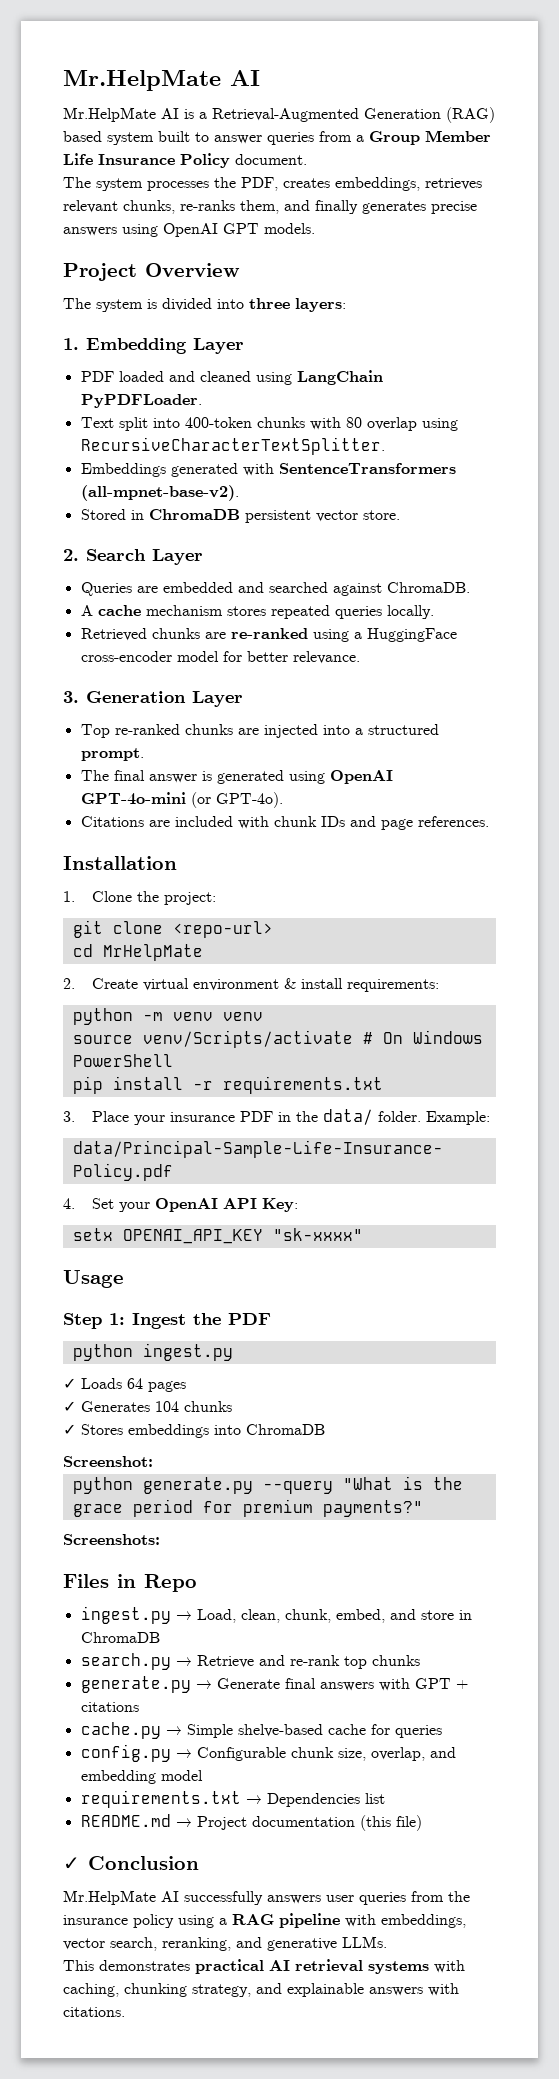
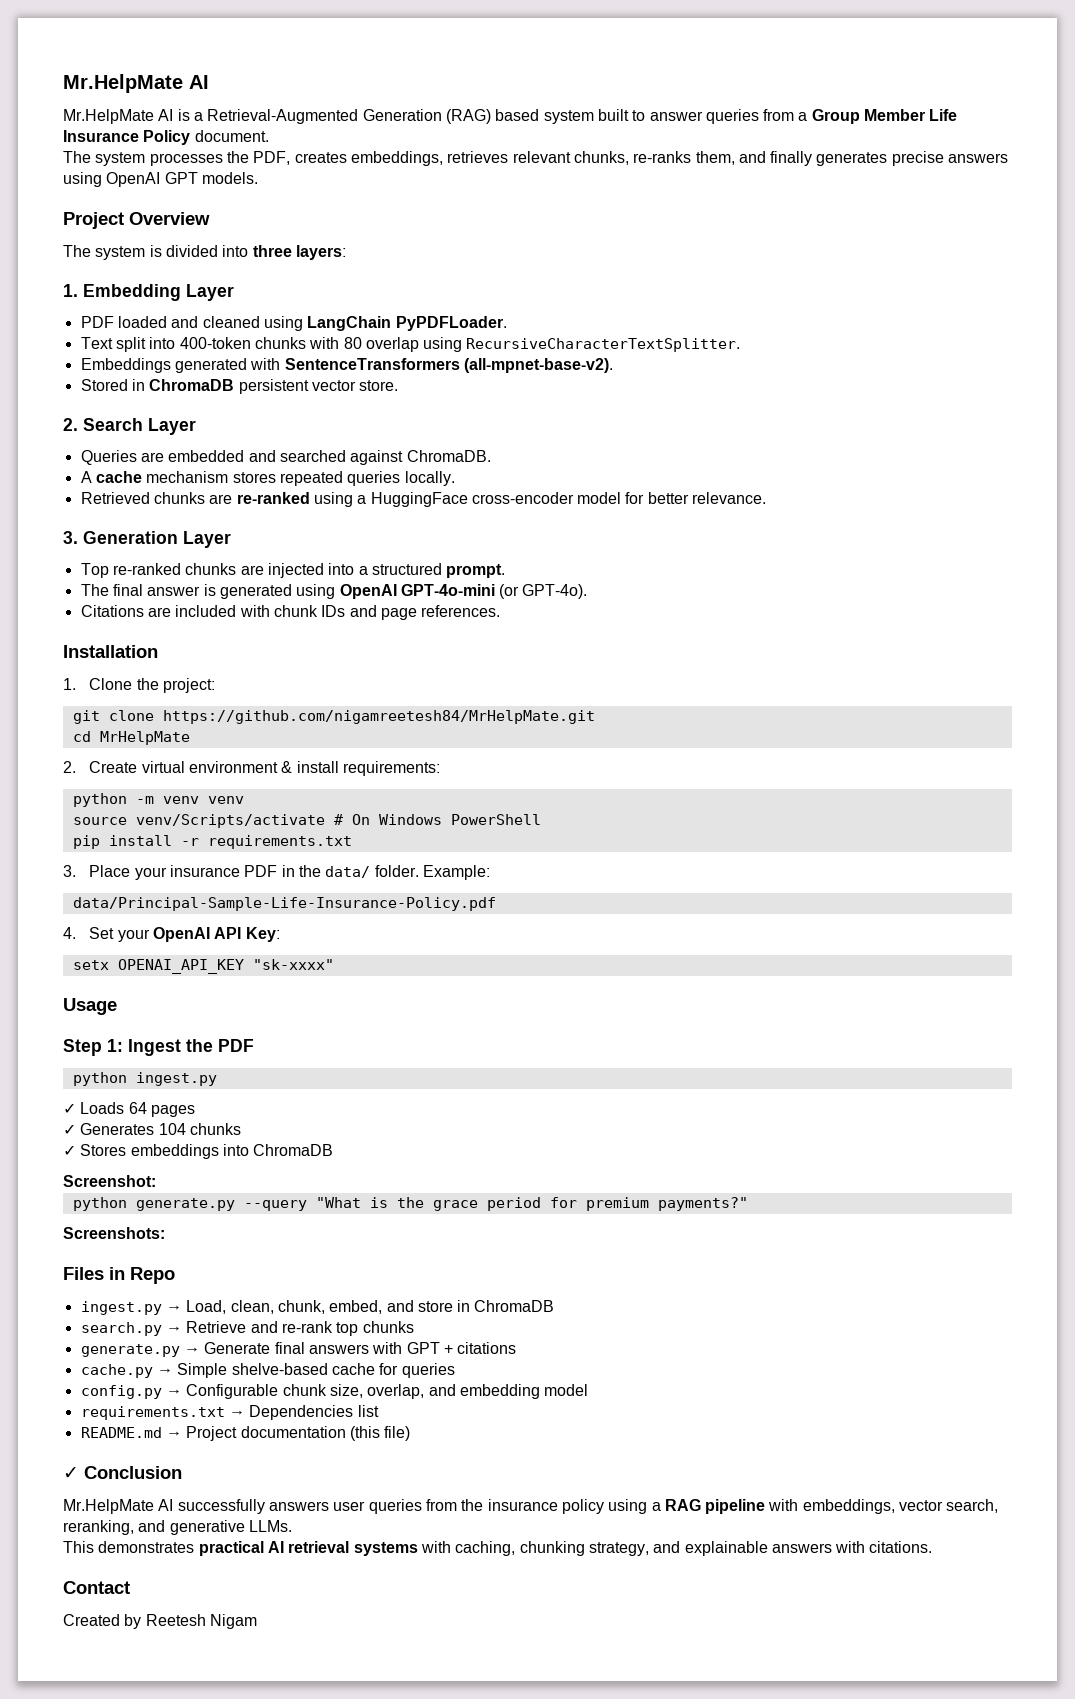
- git clone <repo-url>
+ git clone https://github.com/nigamreetesh84/MrHelpMate.git
+ Contact
+ Created by Reetesh Nigam

